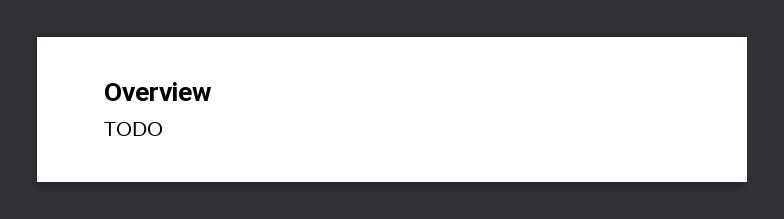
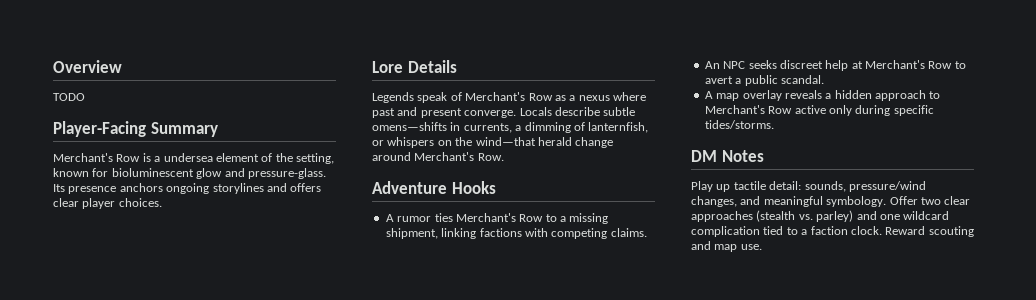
+ Player-Facing Summary
+ Merchant's Row is a undersea element of the setting, known for bioluminescent glow and pressure-glass. Its presence anchors ongoing storylines and offers clear player choices.
+ Lore Details
+ Legends speak of Merchant's Row as a nexus where past and present converge. Locals describe subtle omens—shifts in currents, a dimming of lanternfish, or whispers on the wind—that herald change around Merchant's Row.
+ Adventure Hooks
+ A rumor ties Merchant's Row to a missing shipment, linking factions with competing claims.
+ An NPC seeks discreet help at Merchant's Row to avert a public scandal.
+ A map overlay reveals a hidden approach to Merchant's Row active only during specific tides/storms.
+ DM Notes
+ Play up tactile detail: sounds, pressure/wind changes, and meaningful symbology. Offer two clear approaches (stealth vs. parley) and one wildcard complication tied to a faction clock. Reward scouting and map use.

